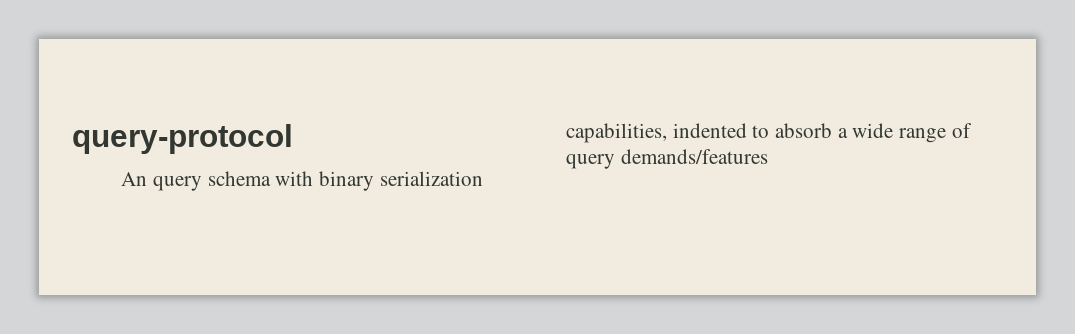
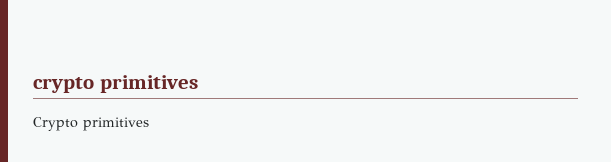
- query-protocol
- An query schema with binary serialization capabilities, indented to absorb a wide range of query demands/features
+ crypto primitives
+ Crypto primitives

